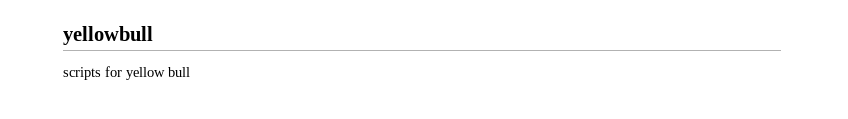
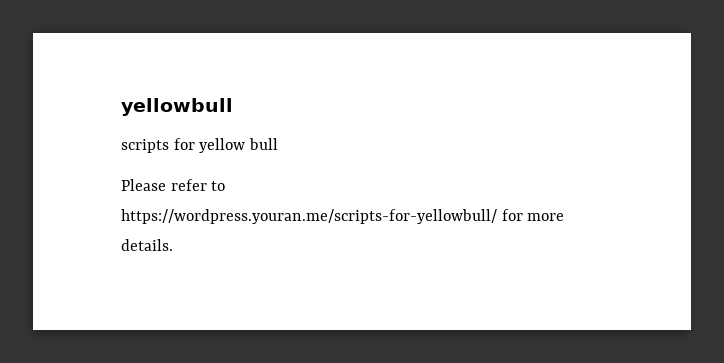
+ Please refer to https://wordpress.youran.me/scripts-for-yellowbull/ for more details.

